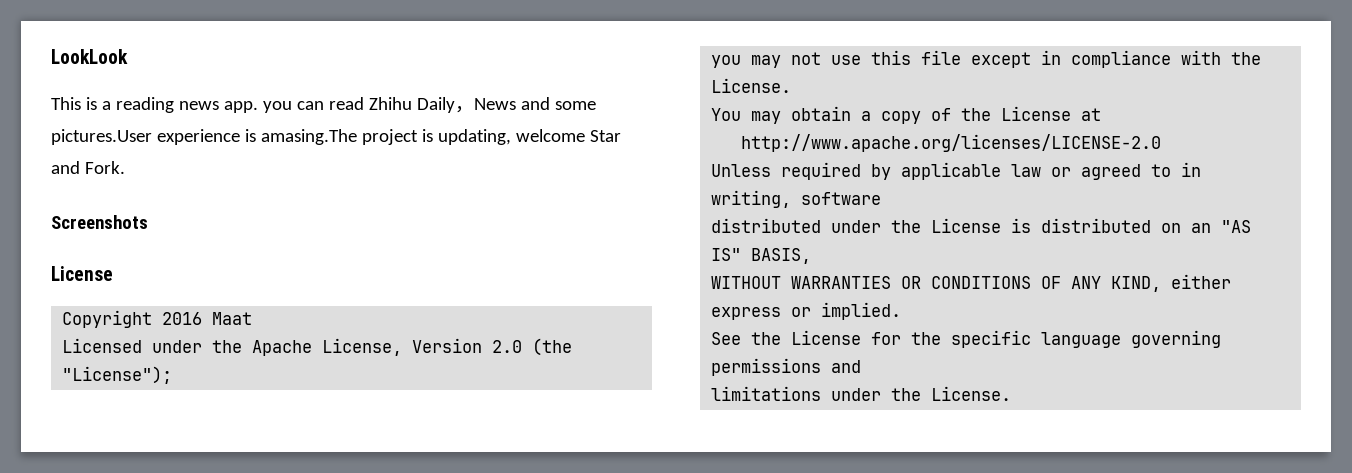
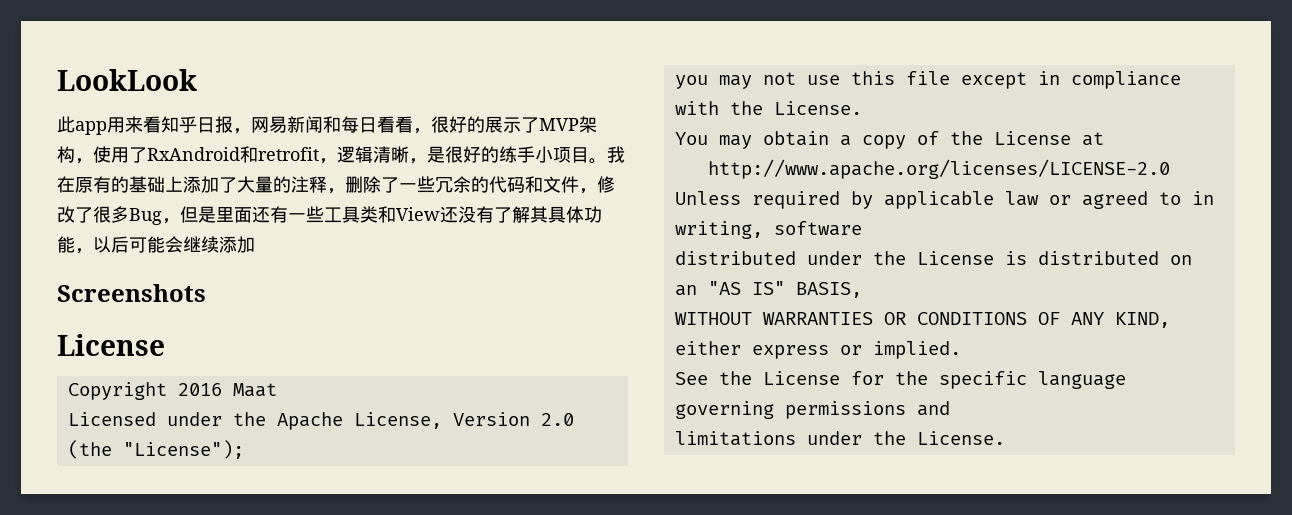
- This is a reading news app. you can read Zhihu Daily，News and some pictures.User experience is amasing.The project is updating, welcome Star and Fork.
+ 此app用来看知乎日报，网易新闻和每日看看，很好的展示了MVP架构，使用了RxAndroid和retrofit，逻辑清晰，是很好的练手小项目。我在原有的基础上添加了大量的注释，删除了一些冗余的代码和文件，修改了很多Bug，但是里面还有一些工具类和View还没有了解其具体功能，以后可能会继续添加

